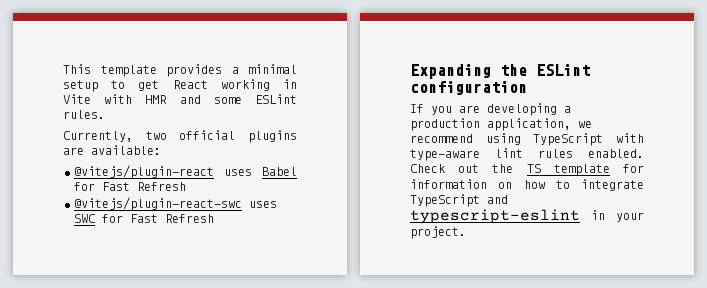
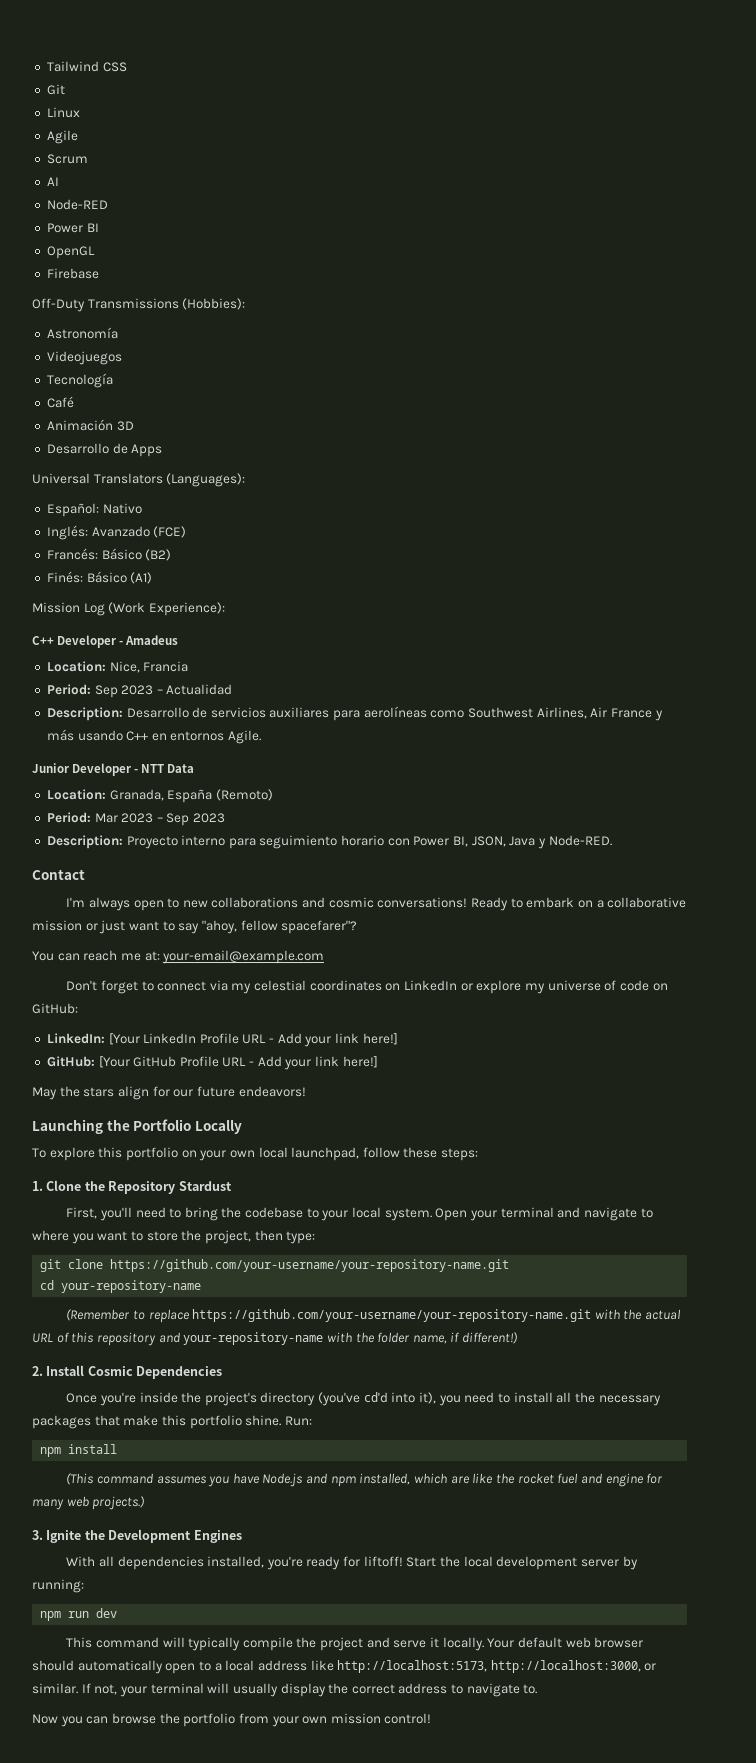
- This template provides a minimal setup to get React working in Vite with HMR and some ESLint rules.
- Currently, two official plugins are available:
- @vitejs/plugin-react uses Babel for Fast Refresh
- @vitejs/plugin-react-swc uses SWC for Fast Refresh
- Expanding the ESLint configuration
- If you are developing a production application, we recommend using TypeScript with type-aware lint rules enabled. Check out the TS template for information on how to integrate TypeScript and typescript-eslint in your project.
+ Tailwind CSS
+ Git
+ Linux
+ Agile
+ Scrum
+ AI
+ Node-RED
+ Power BI
+ OpenGL
+ Firebase
+ Off-Duty Transmissions (Hobbies):
+ Astronomía
+ Videojuegos
+ Tecnología
+ Café
+ Animación 3D
+ Desarrollo de Apps
+ Universal Translators (Languages):
+ Español: Nativo
+ Inglés: Avanzado (FCE)
+ Francés: Básico (B2)
+ Finés: Básico (A1)
+ Mission Log (Work Experience):
+ C++ Developer - Amadeus
+ Location: Nice, Francia
+ Period: Sep 2023 – Actualidad
+ Description: Desarrollo de servicios auxiliares para aerolíneas como Southwest Airlines, Air France y más usando C++ en entornos Agile.
+ Junior Developer - NTT Data
+ Location: Granada, España (Remoto)
+ Period: Mar 2023 – Sep 2023
+ Description: Proyecto interno para seguimiento horario con Power BI, JSON, Java y Node-RED.
+ Contact
+ I'm always open to new collaborations and cosmic conversations! Ready to embark on a collaborative mission or just want to say "ahoy, fellow spacefarer"?
+ You can reach me at: your-email@example.com
+ Don't forget to connect via my celestial coordinates on LinkedIn or explore my universe of code on GitHub:
+ LinkedIn: [Your LinkedIn Profile URL - Add your link here!]
+ GitHub: [Your GitHub Profile URL - Add your link here!]
+ May the stars align for our future endeavors!
+ Launching the Portfolio Locally
+ To explore this portfolio on your own local launchpad, follow these steps:
+ 1. Clone the Repository Stardust
+ First, you'll need to bring the codebase to your local system. Open your terminal and navigate to where you want to store the project, then type:
+ git clone https://github.com/your-username/your-repository-name.git
+ cd your-repository-name
+ (Remember to replace https://github.com/your-username/your-repository-name.git with the actual URL of this repository and your-repository-name with the folder name, if different!)
+ 2. Install Cosmic Dependencies
+ Once you're inside the project's directory (you've cd'd into it), you need to install all the necessary packages that make this portfolio shine. Run:
+ npm install
+ (This command assumes you have Node.js and npm installed, which are like the rocket fuel and engine for many web projects.)
+ 3. Ignite the Development Engines
+ With all dependencies installed, you're ready for liftoff! Start the local development server by running:
+ npm run dev
+ This command will typically compile the project and serve it locally. Your default web browser should automatically open to a local address like http://localhost:5173, http://localhost:3000, or similar. If not, your terminal will usually display the correct address to navigate to.
+ Now you can browse the portfolio from your own mission control!

